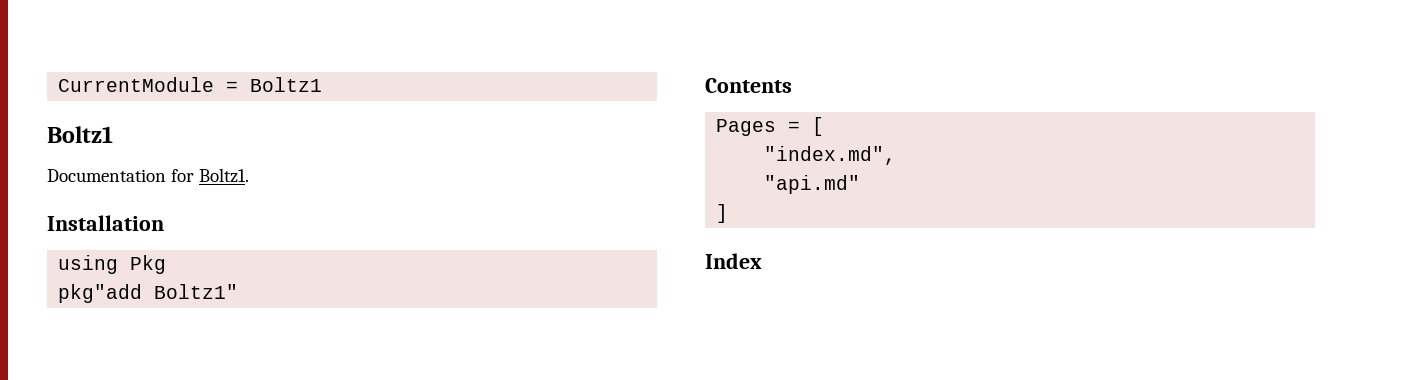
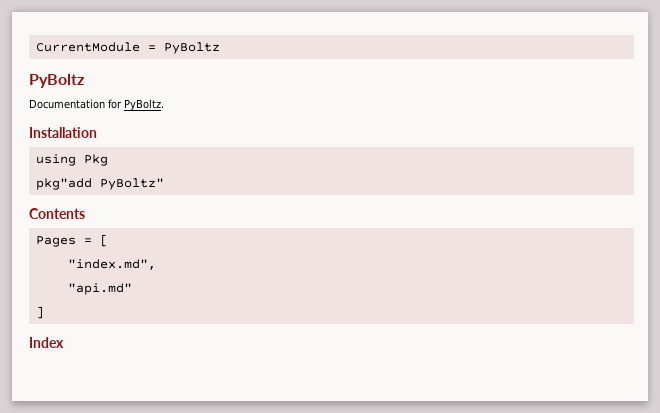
- CurrentModule = Boltz1
- Boltz1
+ CurrentModule = PyBoltz
+ PyBoltz
- Documentation for Boltz1.
+ Documentation for PyBoltz.
- pkg"add Boltz1"
+ pkg"add PyBoltz"

